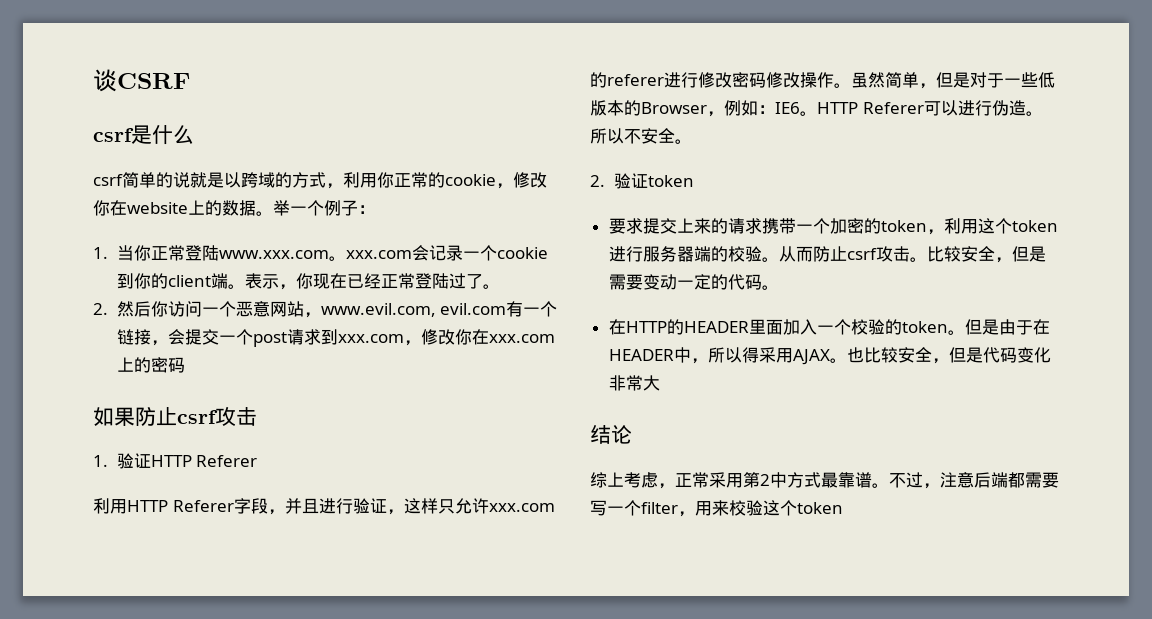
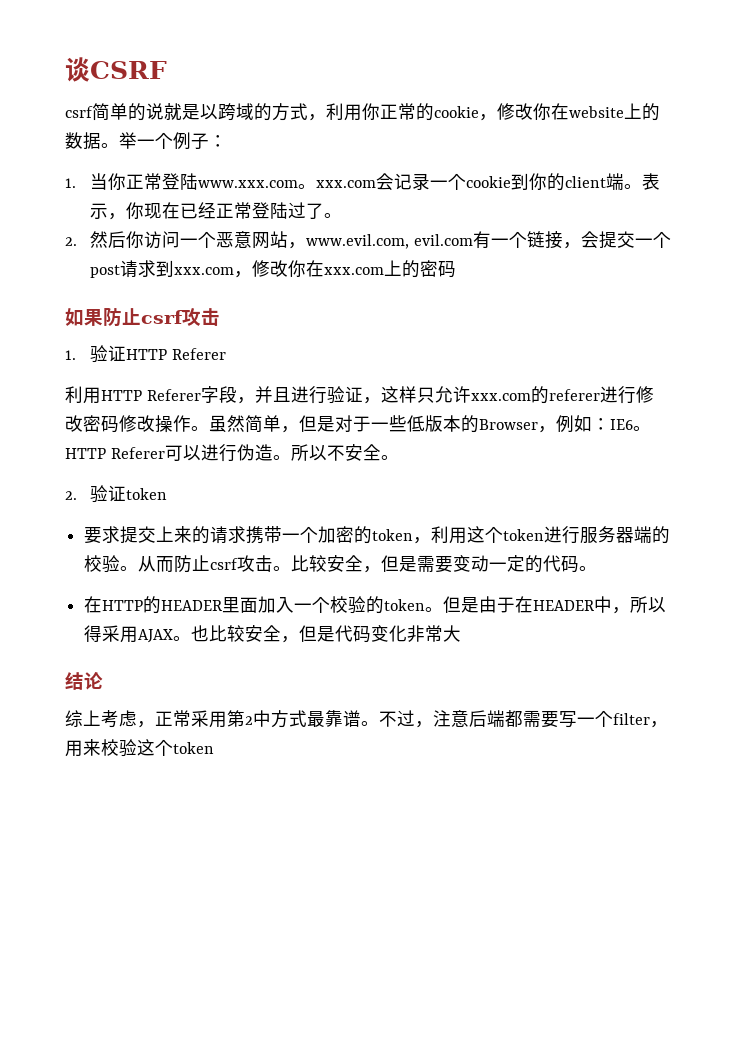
- csrf是什么

